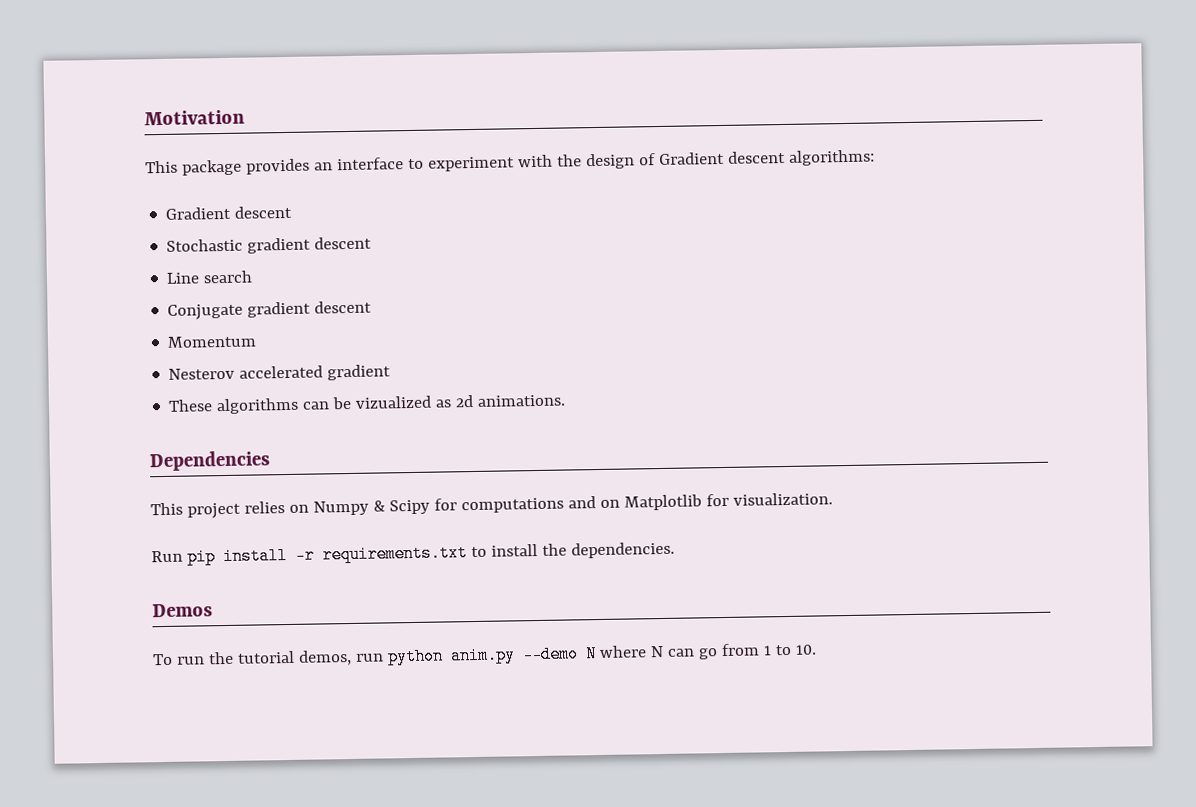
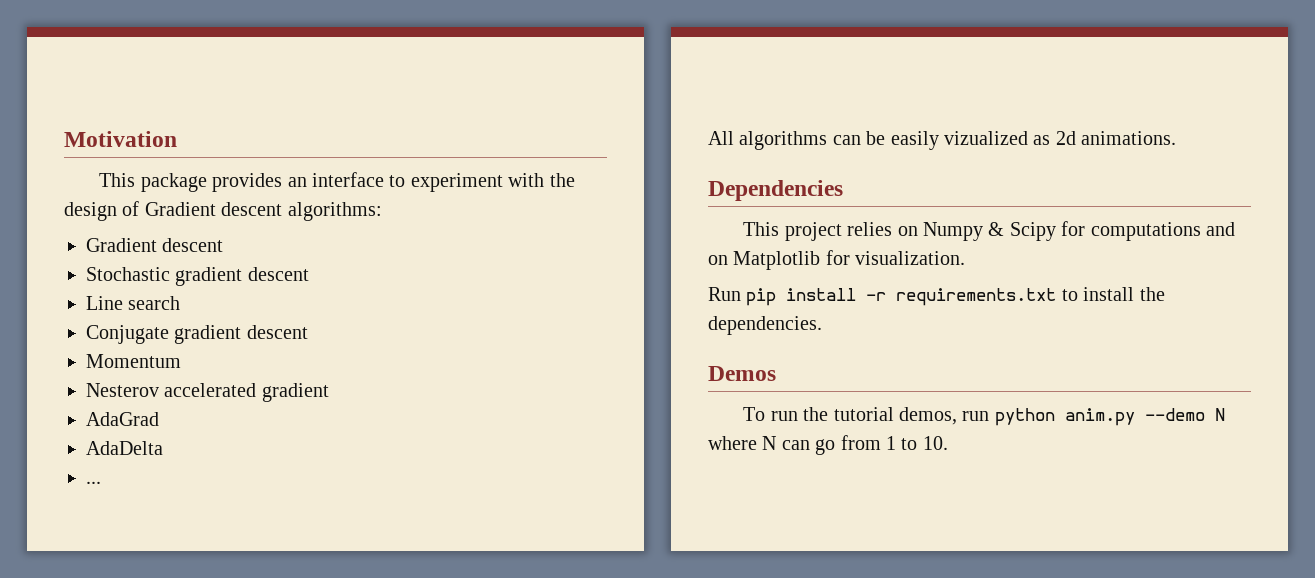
- These algorithms can be vizualized as 2d animations.
+ AdaGrad
+ AdaDelta
+ ...
+ All algorithms can be easily vizualized as 2d animations.

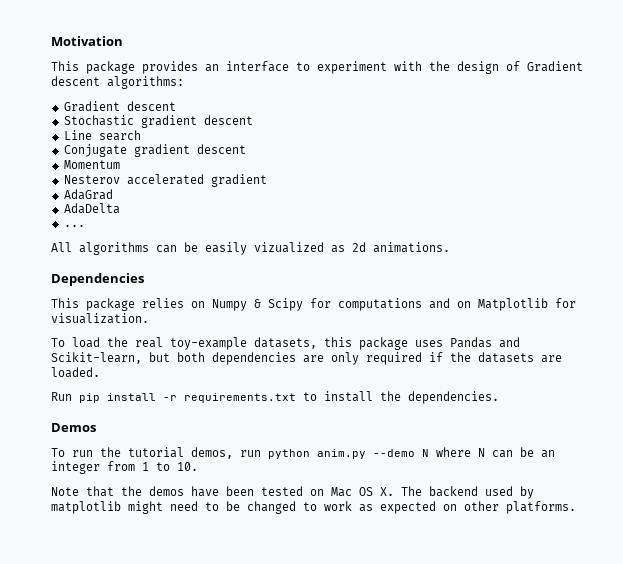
- This project relies on Numpy & Scipy for computations and on Matplotlib for visualization.
+ This package relies on Numpy & Scipy for computations and on Matplotlib for visualization.
+ To load the real toy-example datasets, this package uses Pandas and Scikit-learn, but both dependencies are only required if the datasets are loaded.
- To run the tutorial demos, run python anim.py --demo N where N can go from 1 to 10.
+ To run the tutorial demos, run python anim.py --demo N where N can be an integer from 1 to 10.
+ Note that the demos have been tested on Mac OS X. The backend used by matplotlib might need to be changed to work as expected on other platforms.

